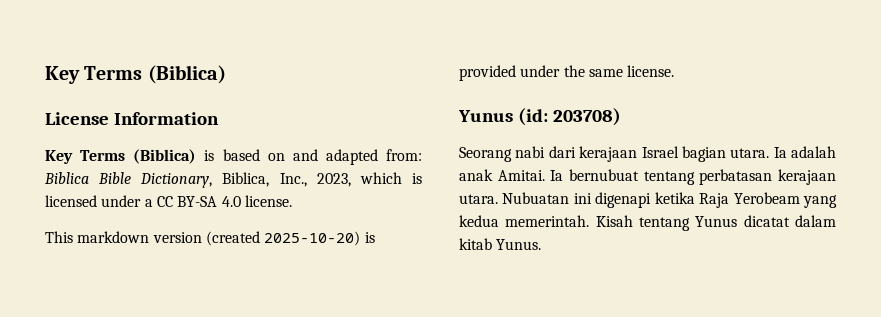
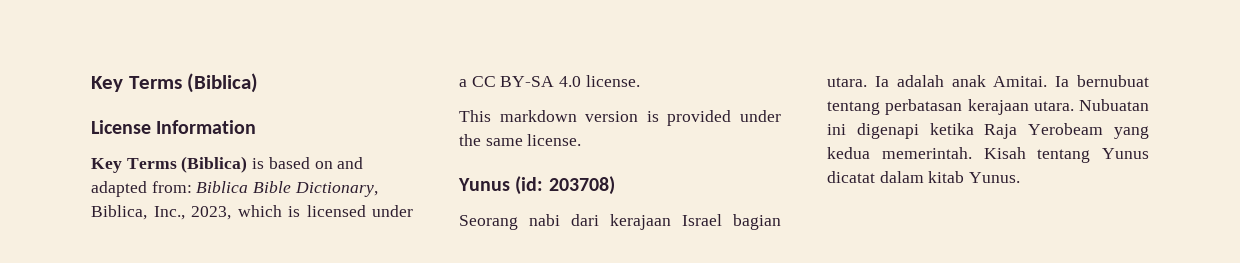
- This markdown version (created 2025-10-20) is provided under the same license.
+ This markdown version is provided under the same license.

